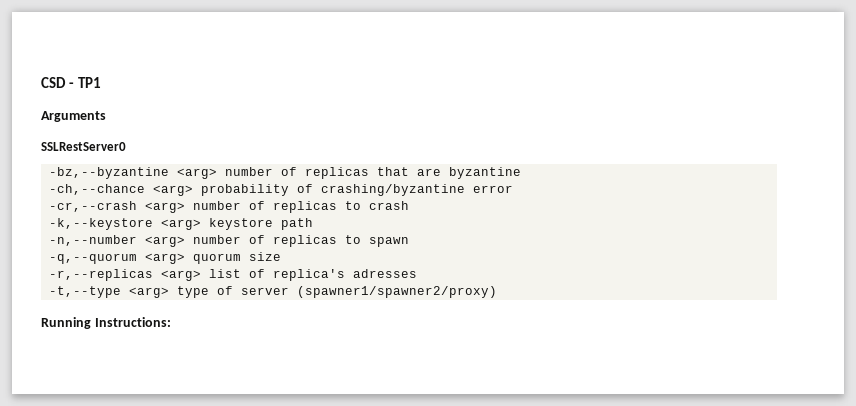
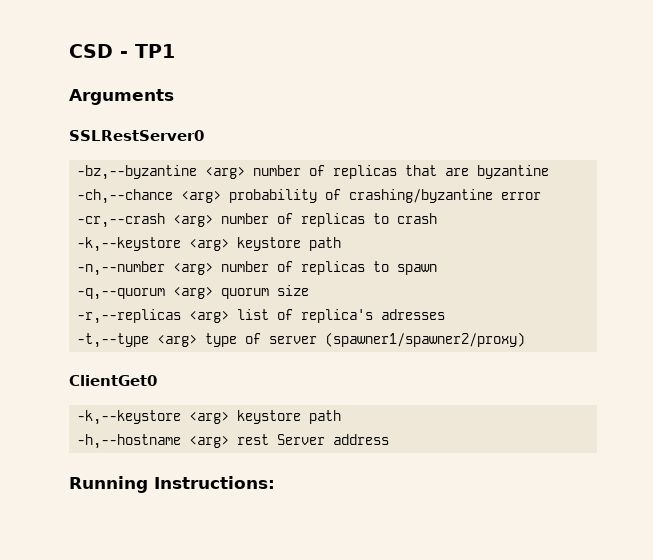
+ ClientGet0
+ -k,--keystore <arg> keystore path
+ -h,--hostname <arg> rest Server address

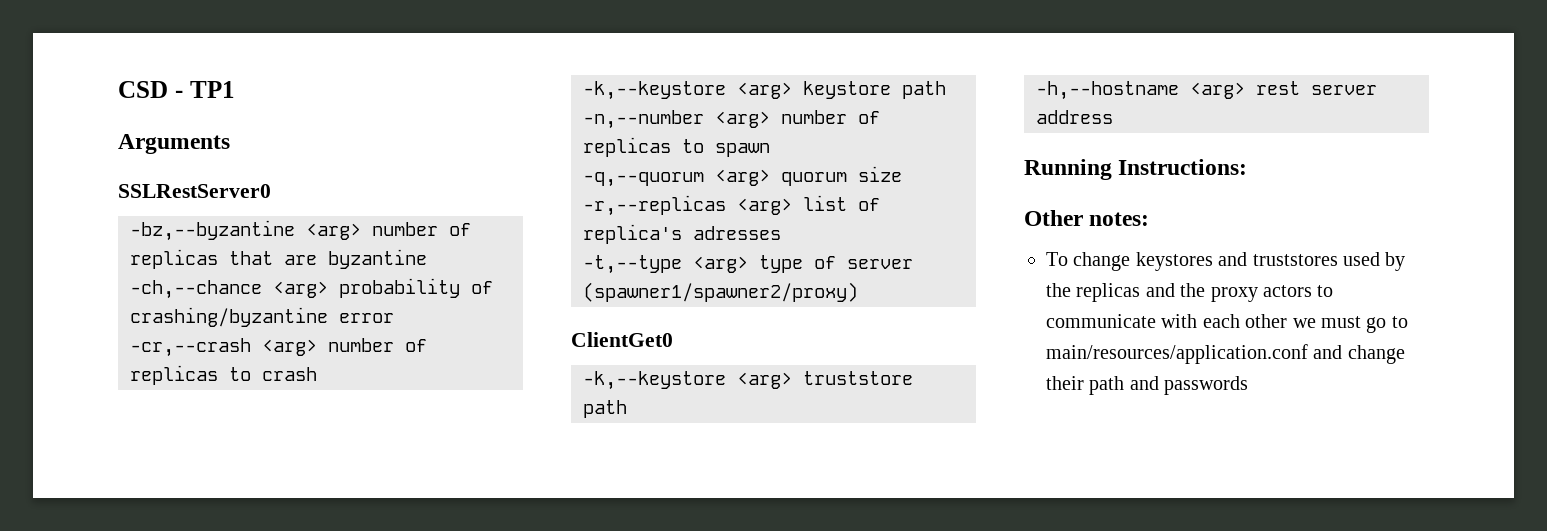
  ClientGet0
- -k,--keystore <arg> keystore path
+ -k,--keystore <arg> truststore path
- -h,--hostname <arg> rest Server address
+ -h,--hostname <arg> rest server address
+ Other notes:
+ To change keystores and truststores used by the replicas and the proxy actors to communicate with each other we must go to main/resources/application.conf and change their path and passwords

